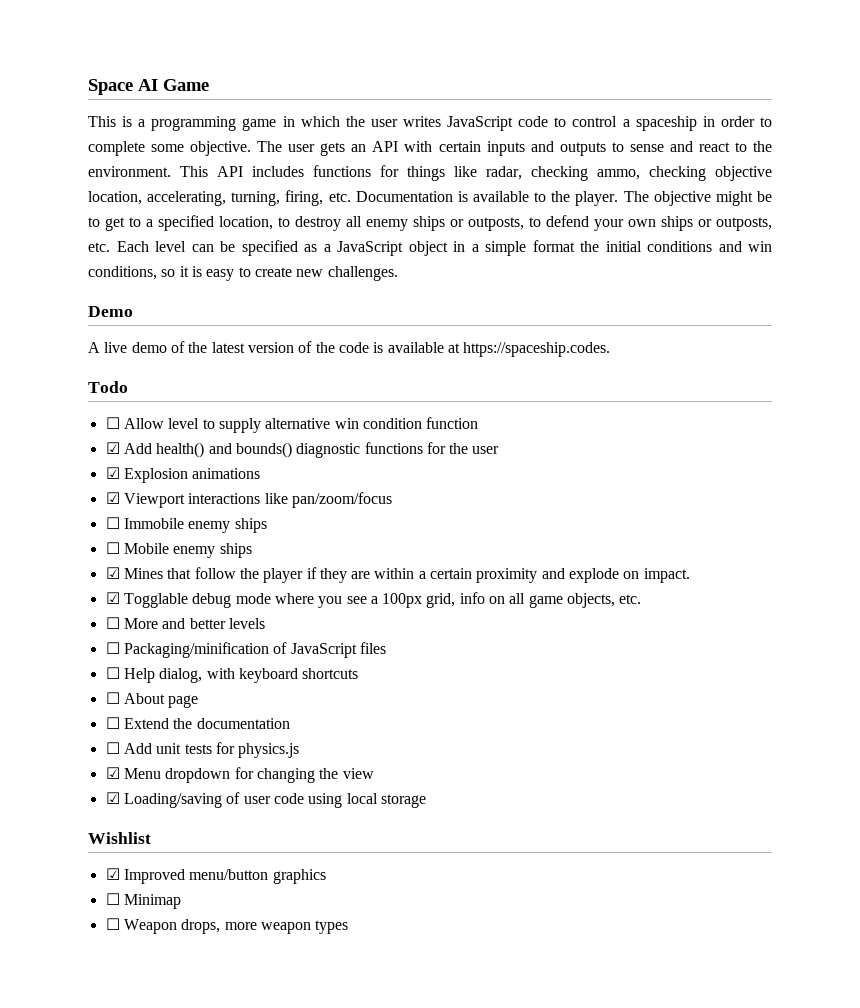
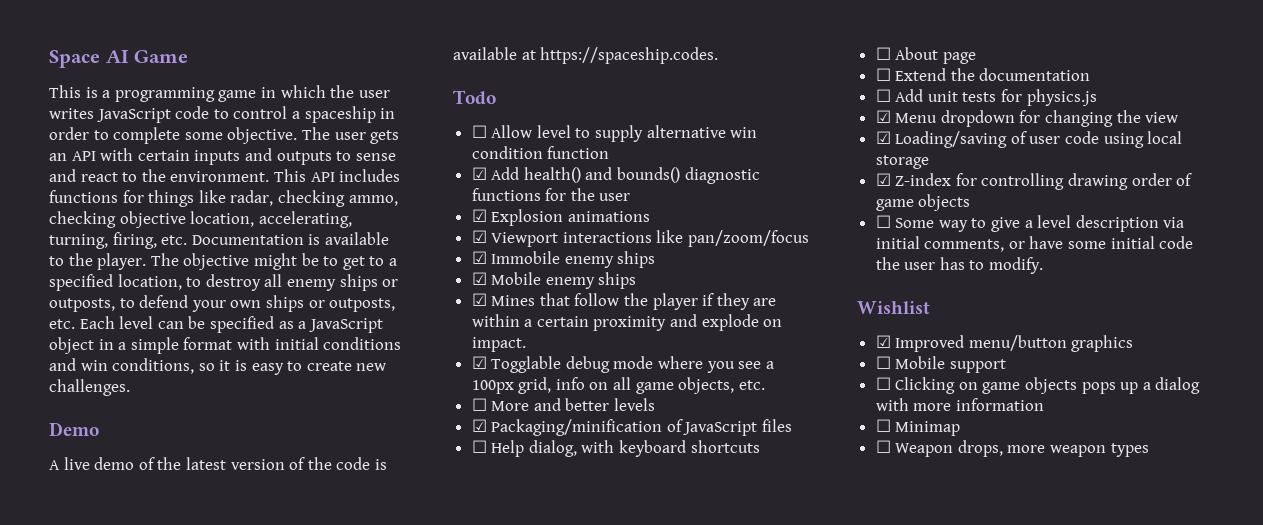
- The objective might be to get to a specified location, to destroy all enemy ships or outposts, to defend your own ships or outposts, etc. Each level can be specified as a JavaScript object in a simple format the initial conditions and win conditions, so it is easy to create new challenges.
+ The objective might be to get to a specified location, to destroy all enemy ships or outposts, to defend your own ships or outposts, etc. Each level can be specified as a JavaScript object in a simple format with initial conditions and win conditions, so it is easy to create new challenges.
- ☐ Immobile enemy ships
+ ☑ Immobile enemy ships
- ☐ Mobile enemy ships
+ ☑ Mobile enemy ships
- ☐ Packaging/minification of JavaScript files
+ ☑ Packaging/minification of JavaScript files
+ ☑ Z-index for controlling drawing order of game objects
+ ☐ Some way to give a level description via initial comments, or have some initial code the user has to modify.
+ ☐ Mobile support
+ ☐ Clicking on game objects pops up a dialog with more information

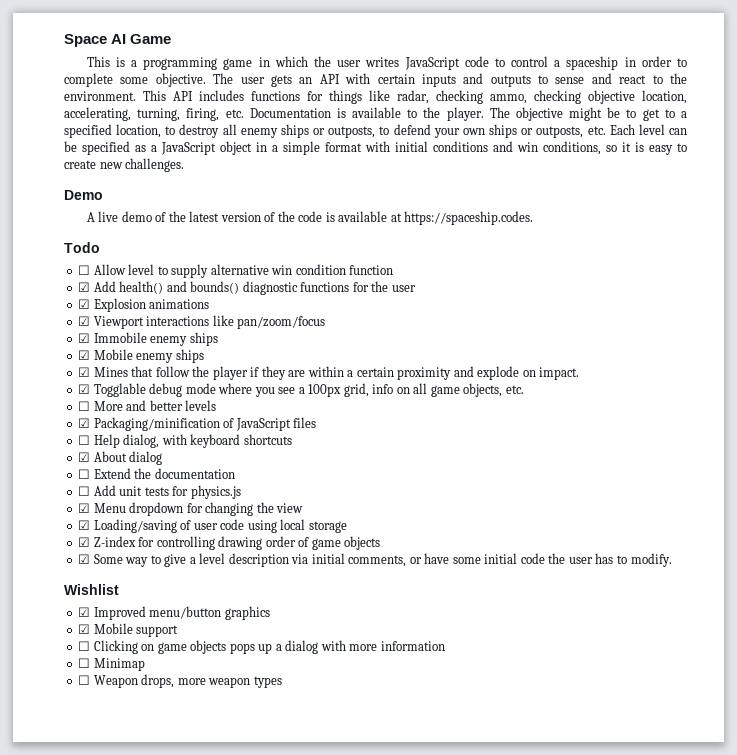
- ☐ About page
+ ☑ About dialog
- ☐ Some way to give a level description via initial comments, or have some initial code the user has to modify.
+ ☑ Some way to give a level description via initial comments, or have some initial code the user has to modify.
- ☐ Mobile support
+ ☑ Mobile support

